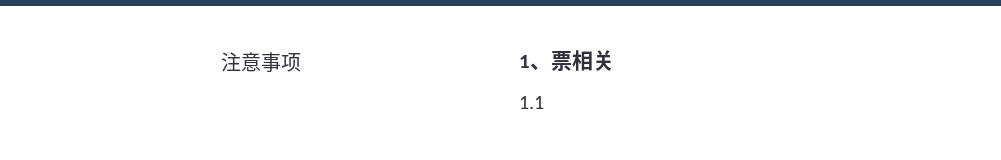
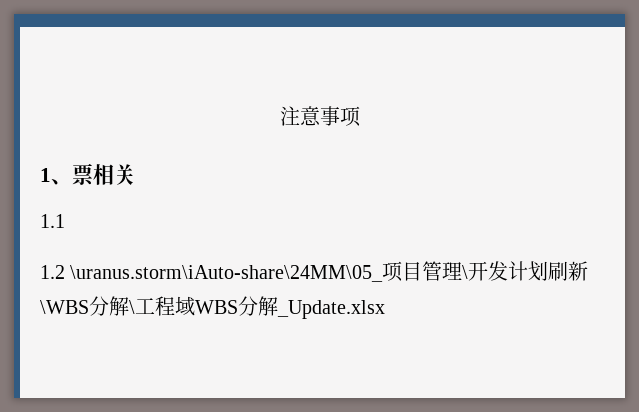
+ 1.2 \uranus.storm\iAuto-share\24MM\05_项目管理\开发计划刷新\WBS分解\工程域WBS分解_Update.xlsx

